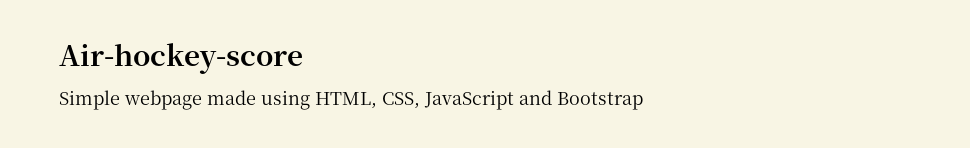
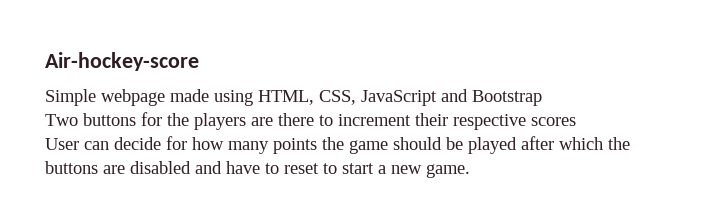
+ Two buttons for the players are there to increment their respective scores
+ User can decide for how many points the game should be played after which the buttons are disabled and have to reset to start a new game.

